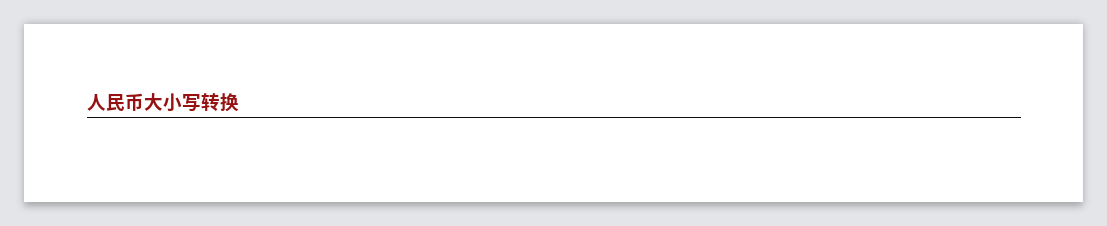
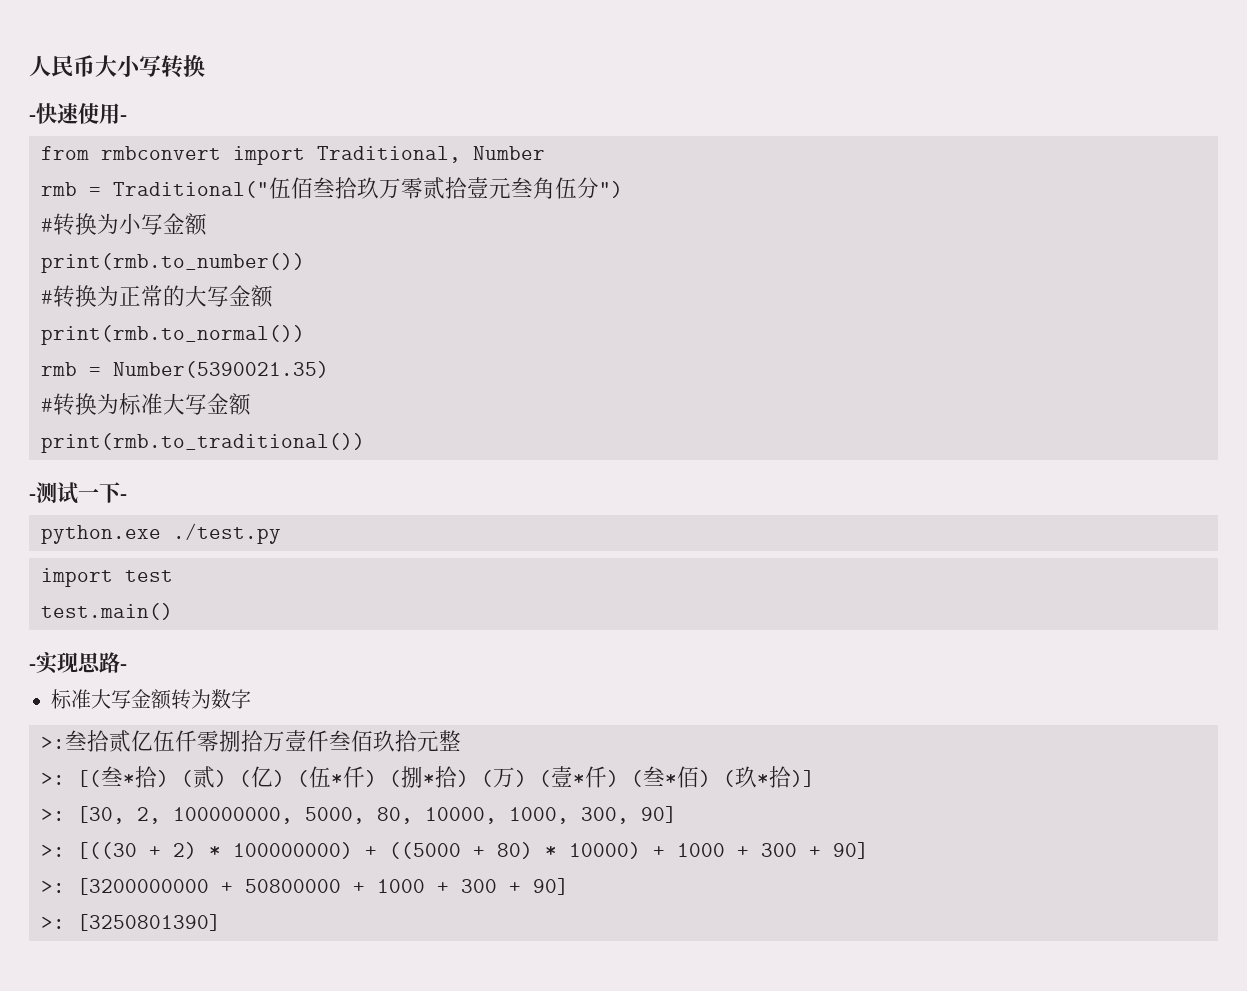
+ -快速使用-
+ from rmbconvert import Traditional, Number
+ rmb = Traditional("伍佰叁拾玖万零贰拾壹元叁角伍分")
+ #转换为小写金额
+ print(rmb.to_number())
+ #转换为正常的大写金额
+ print(rmb.to_normal())
+ rmb = Number(5390021.35)
+ #转换为标准大写金额
+ print(rmb.to_traditional())
+ -测试一下-
+ python.exe ./test.py
+ import test
+ test.main()
+ -实现思路-
+ 标准大写金额转为数字
+ >:叁拾贰亿伍仟零捌拾万壹仟叁佰玖拾元整
+ >: [(叁*拾) (贰) (亿) (伍*仟) (捌*拾) (万) (壹*仟) (叁*佰) (玖*拾)]
+ >: [30, 2, 100000000, 5000, 80, 10000, 1000, 300, 90]
+ >: [((30 + 2) * 100000000) + ((5000 + 80) * 10000) + 1000 + 300 + 90]
+ >: [3200000000 + 50800000 + 1000 + 300 + 90]
+ >: [3250801390]

